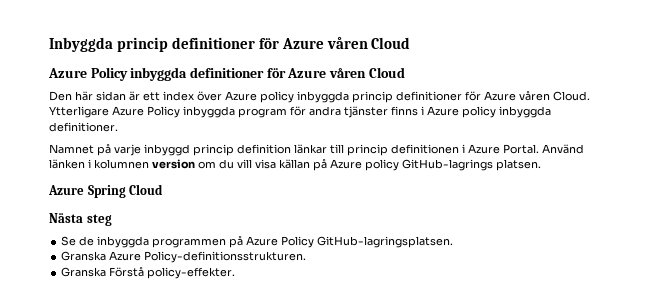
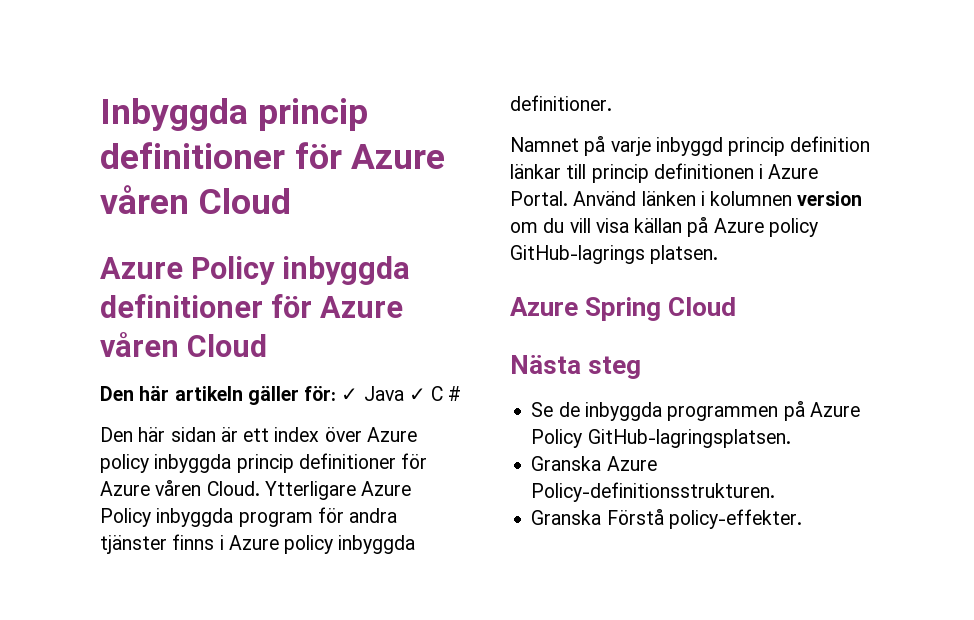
+ Den här artikeln gäller för: ✓ Java ✓ C #

